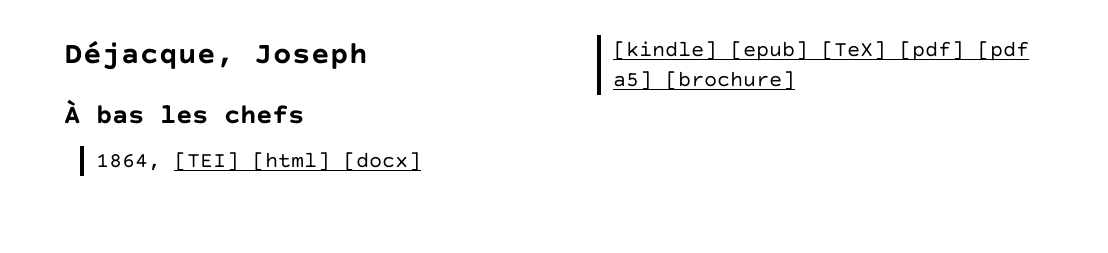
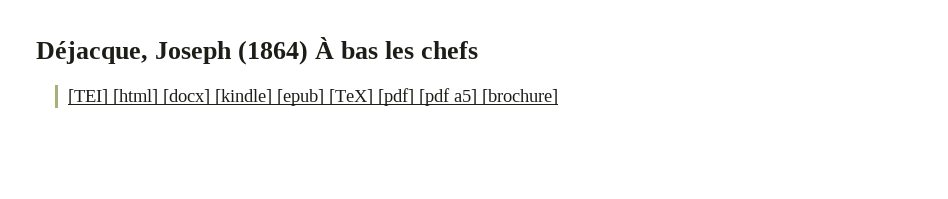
- Déjacque, Joseph
- À bas les chefs
+ Déjacque, Joseph (1864) À bas les chefs
- 1864, [TEI] [html] [docx] [kindle] [epub] [TeX] [pdf] [pdf a5] [brochure]
+ [TEI] [html] [docx] [kindle] [epub] [TeX] [pdf] [pdf a5] [brochure]

